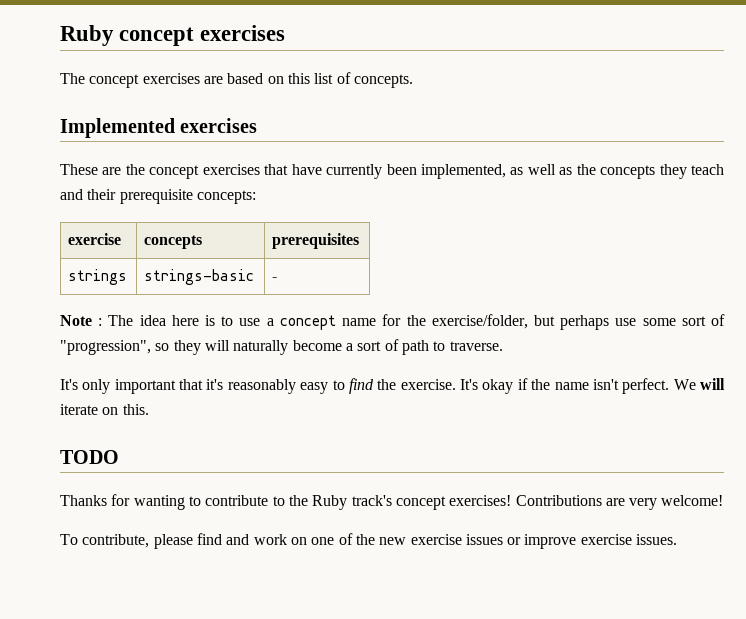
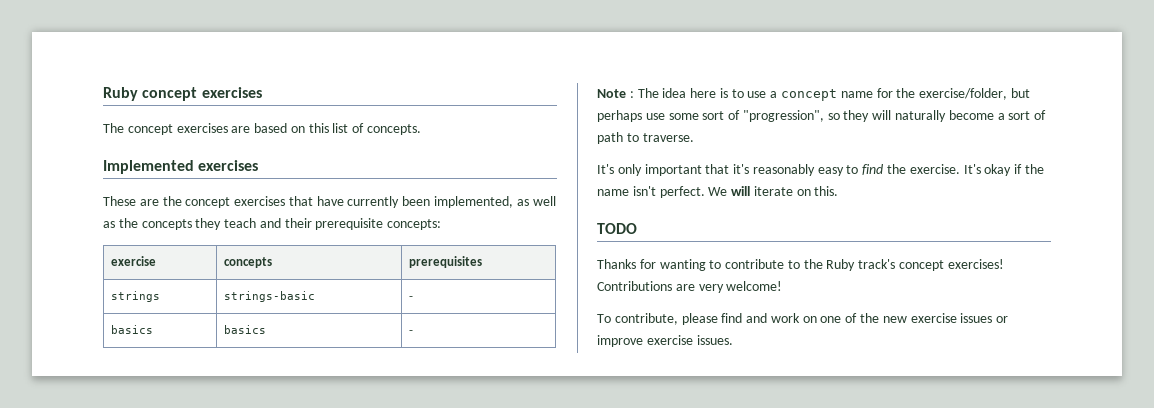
+ basics | basics | -

